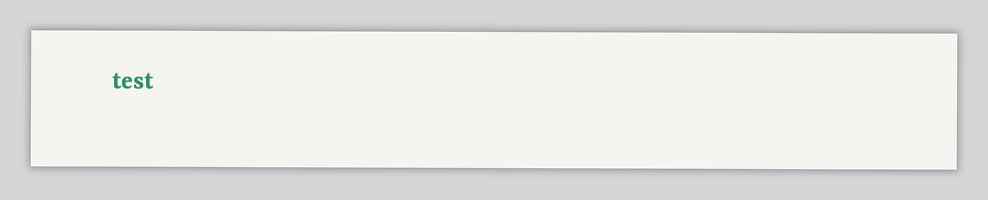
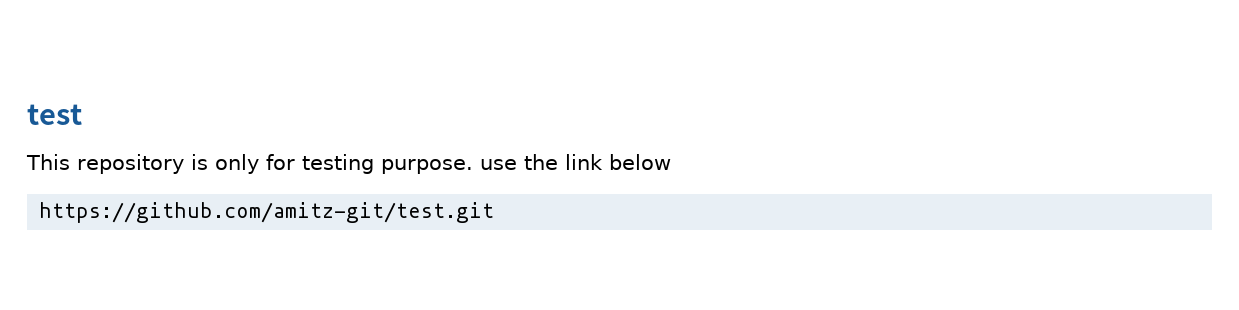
+ This repository is only for testing purpose. use the link below
+ https://github.com/amitz-git/test.git

